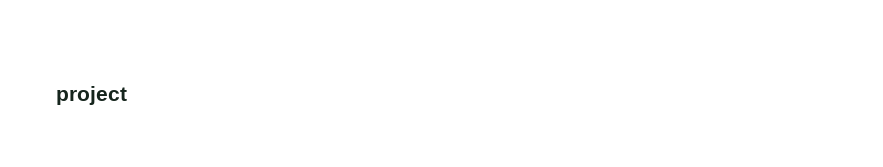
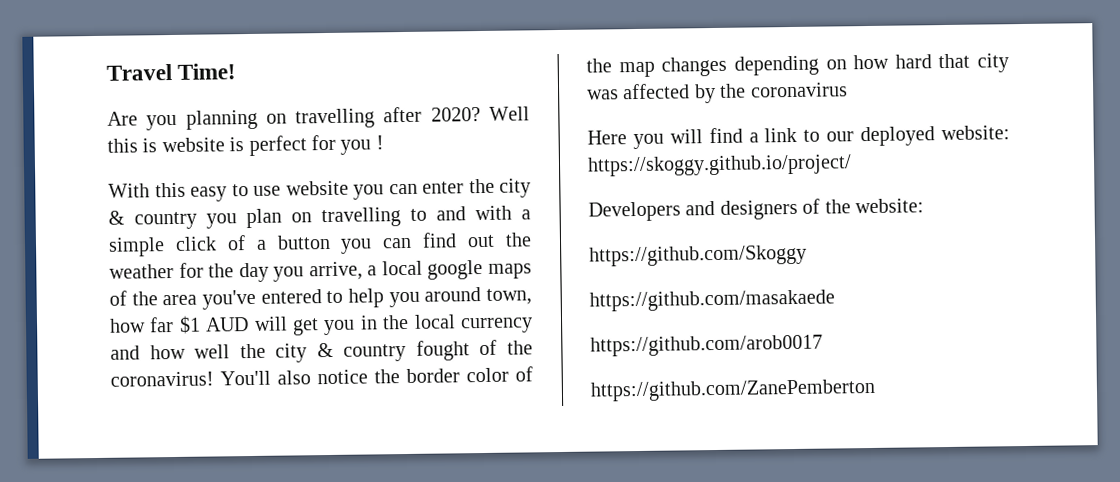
- project
+ Travel Time!
+ Are you planning on travelling after 2020? Well this is website is perfect for you !
+ With this easy to use website you can enter the city & country you plan on travelling to and with a simple click of a button you can find out the weather for the day you arrive, a local google maps of the area you've entered to help you around town, how far $1 AUD will get you in the local currency and how well the city & country fought of the coronavirus! You'll also notice the border color of the map changes depending on how hard that city was affected by the coronavirus
+ Here you will find a link to our deployed website: https://skoggy.github.io/project/
+ Developers and designers of the website:
+ https://github.com/Skoggy
+ https://github.com/masakaede
+ https://github.com/arob0017
+ https://github.com/ZanePemberton

